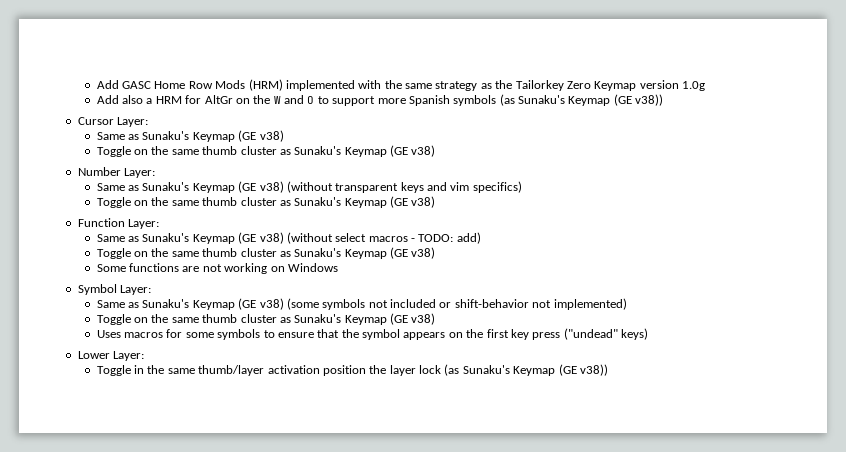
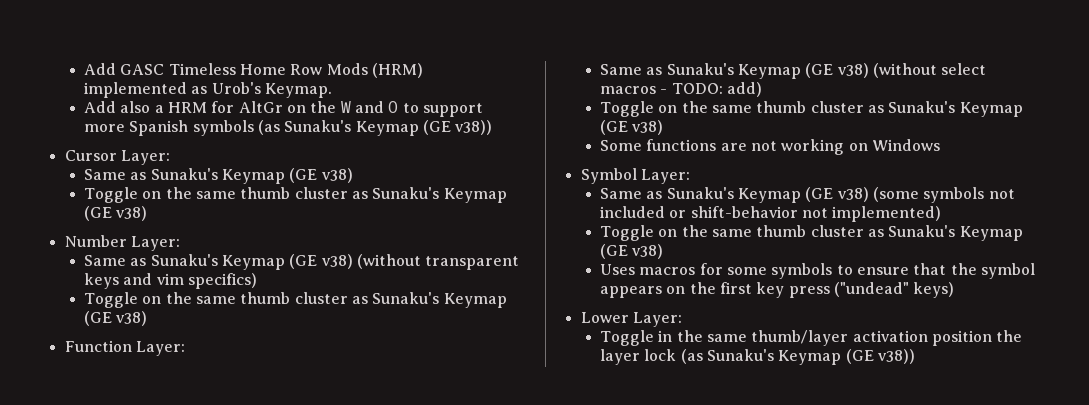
- Add GASC Home Row Mods (HRM) implemented with the same strategy as the Tailorkey Zero Keymap version 1.0g
+ Add GASC Timeless Home Row Mods (HRM) implemented as Urob's Keymap.

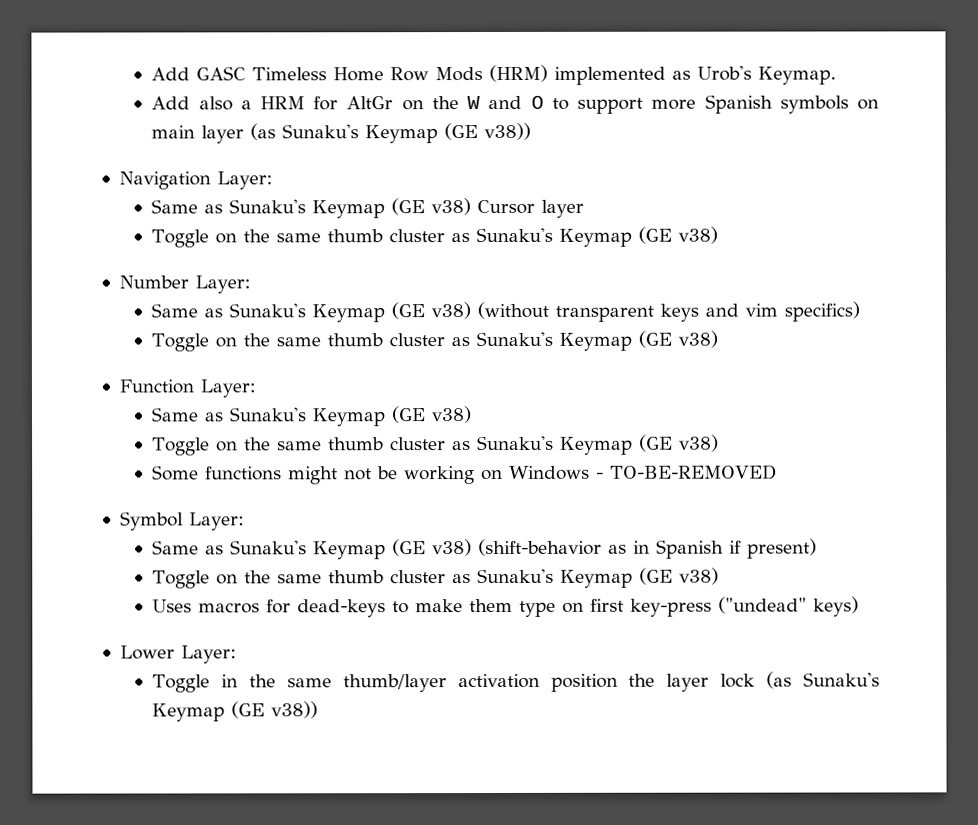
- Add also a HRM for AltGr on the W and O to support more Spanish symbols (as Sunaku's Keymap (GE v38))
+ Add also a HRM for AltGr on the W and O to support more Spanish symbols on main layer (as Sunaku's Keymap (GE v38))
- Cursor Layer:
- Same as Sunaku's Keymap (GE v38)
+ Navigation Layer:
+ Same as Sunaku's Keymap (GE v38) Cursor layer
  Function Layer:
- Same as Sunaku's Keymap (GE v38) (without select macros - TODO: add)
+ Same as Sunaku's Keymap (GE v38)
- Some functions are not working on Windows
+ Some functions might not be working on Windows - TO-BE-REMOVED
- Same as Sunaku's Keymap (GE v38) (some symbols not included or shift-behavior not implemented)
+ Same as Sunaku's Keymap (GE v38) (shift-behavior as in Spanish if present)
- Uses macros for some symbols to ensure that the symbol appears on the first key press ("undead" keys)
+ Uses macros for dead-keys to make them type on first key-press ("undead" keys)

